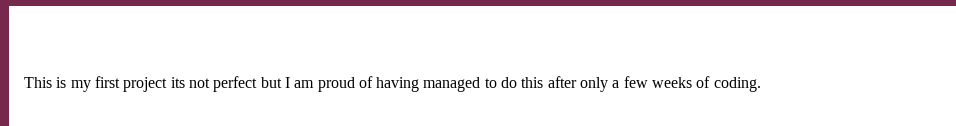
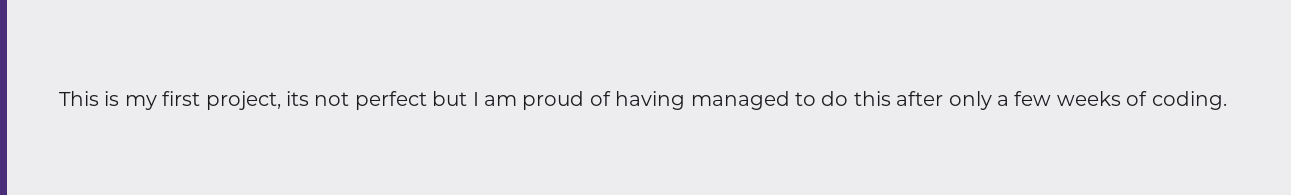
- This is my first project its not perfect but I am proud of having managed to do this after only a few weeks of coding.
+ This is my first project, its not perfect but I am proud of having managed to do this after only a few weeks of coding.

